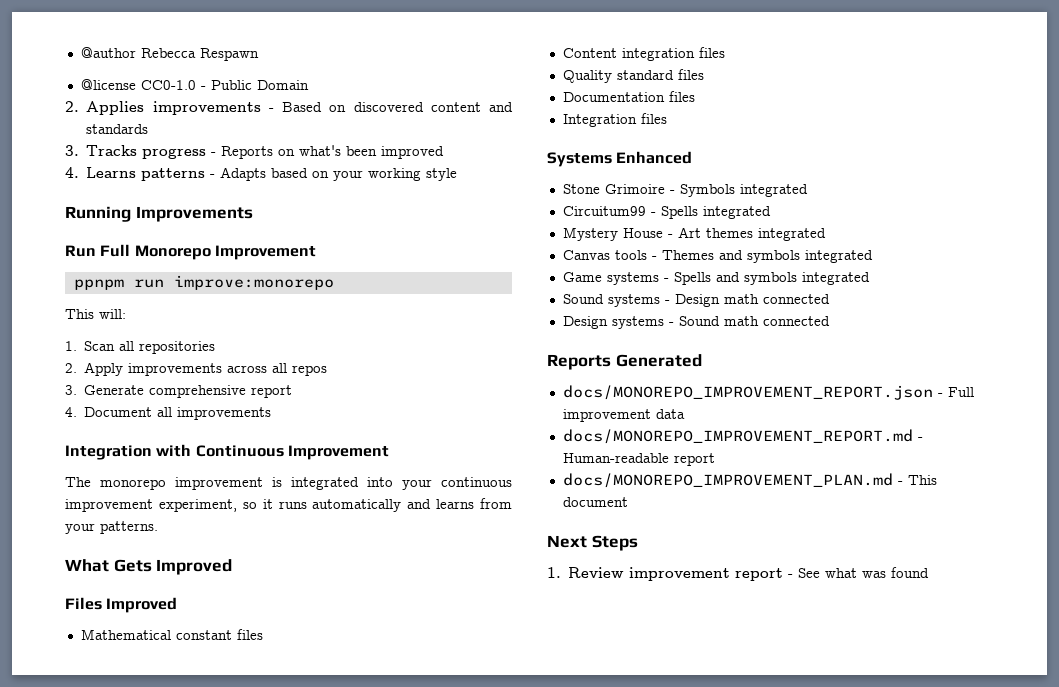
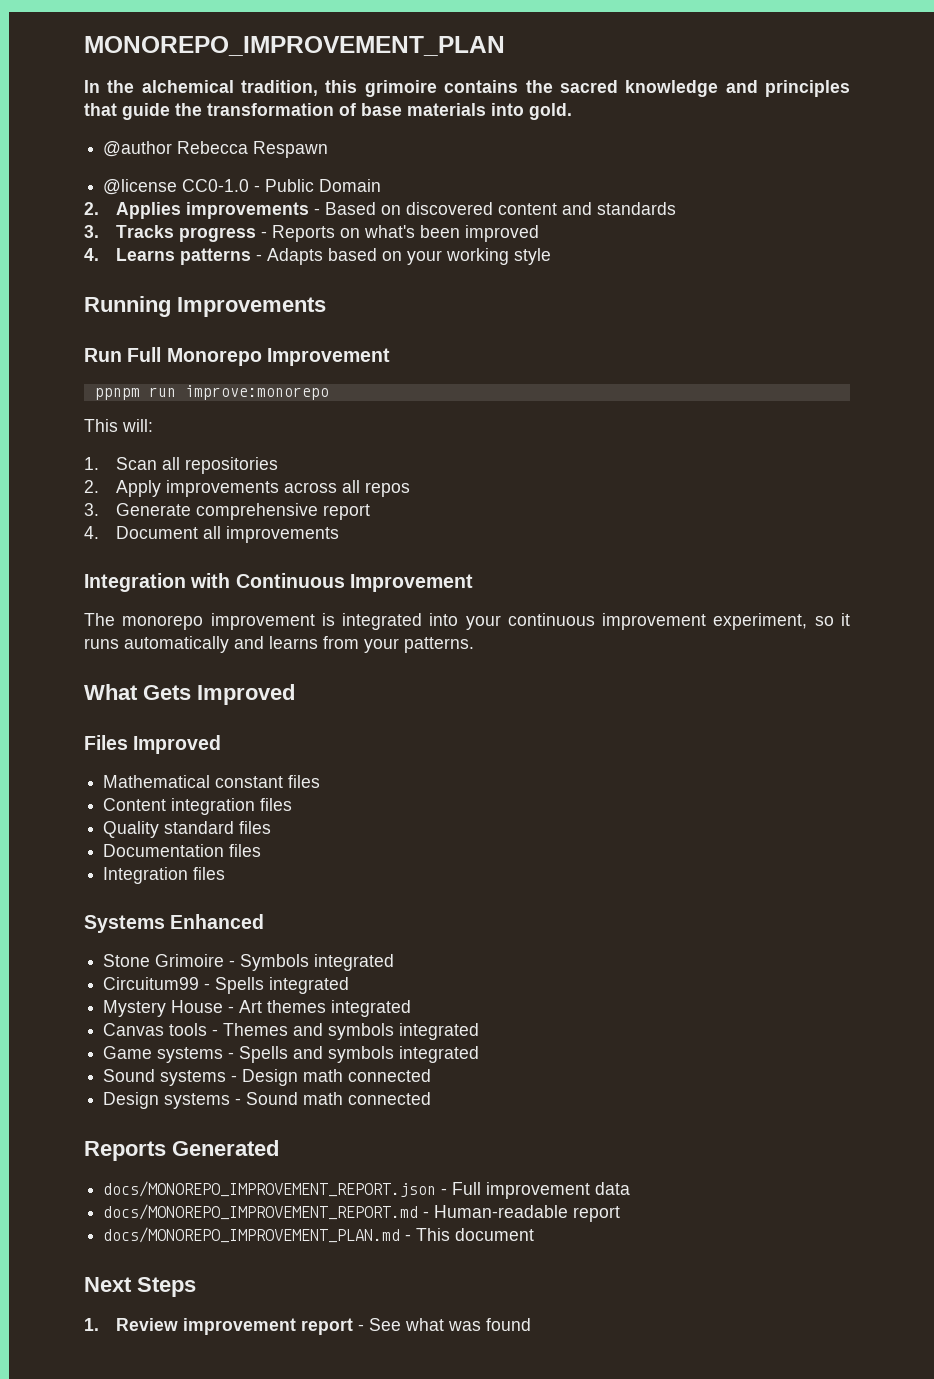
+ MONOREPO_IMPROVEMENT_PLAN
+ In the alchemical tradition, this grimoire contains the sacred knowledge and principles that guide the transformation of base materials into gold.

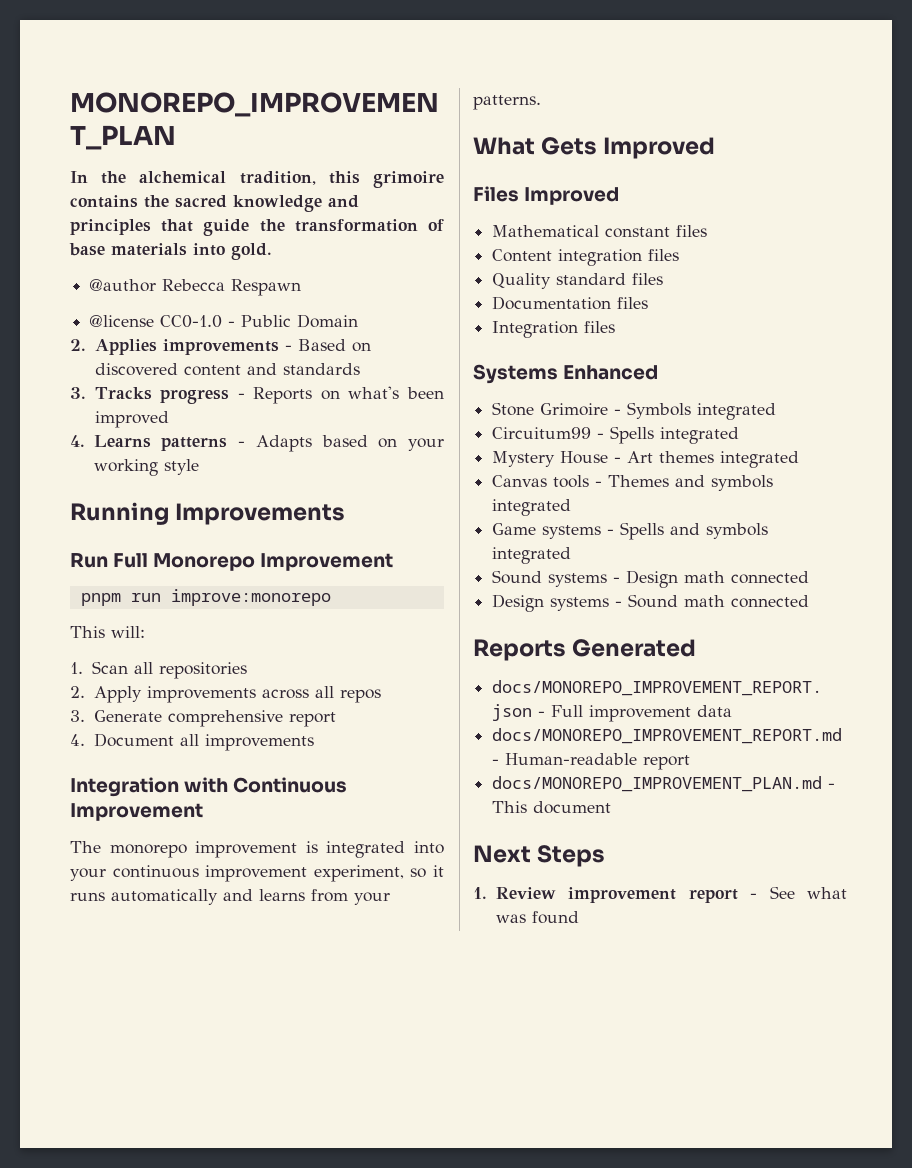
- ppnpm run improve:monorepo
+ pnpm run improve:monorepo

